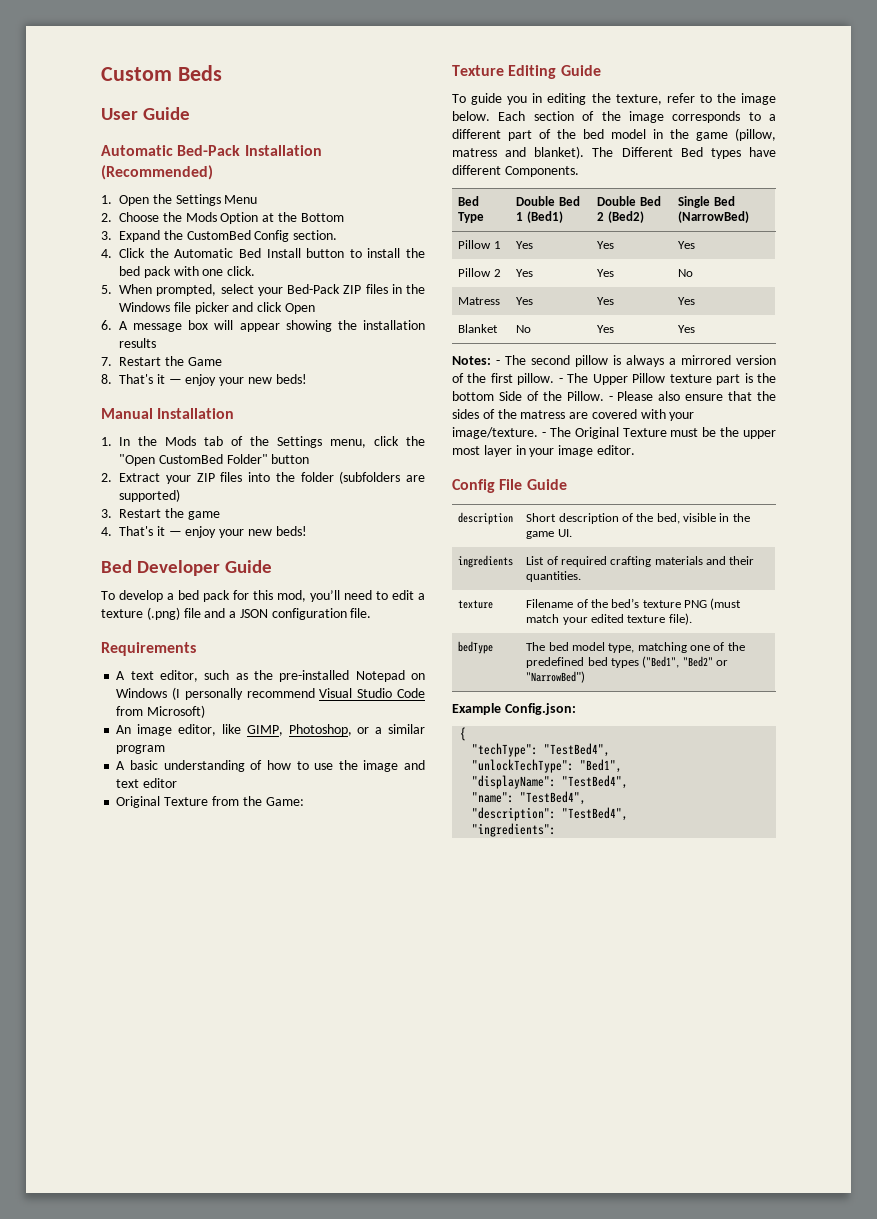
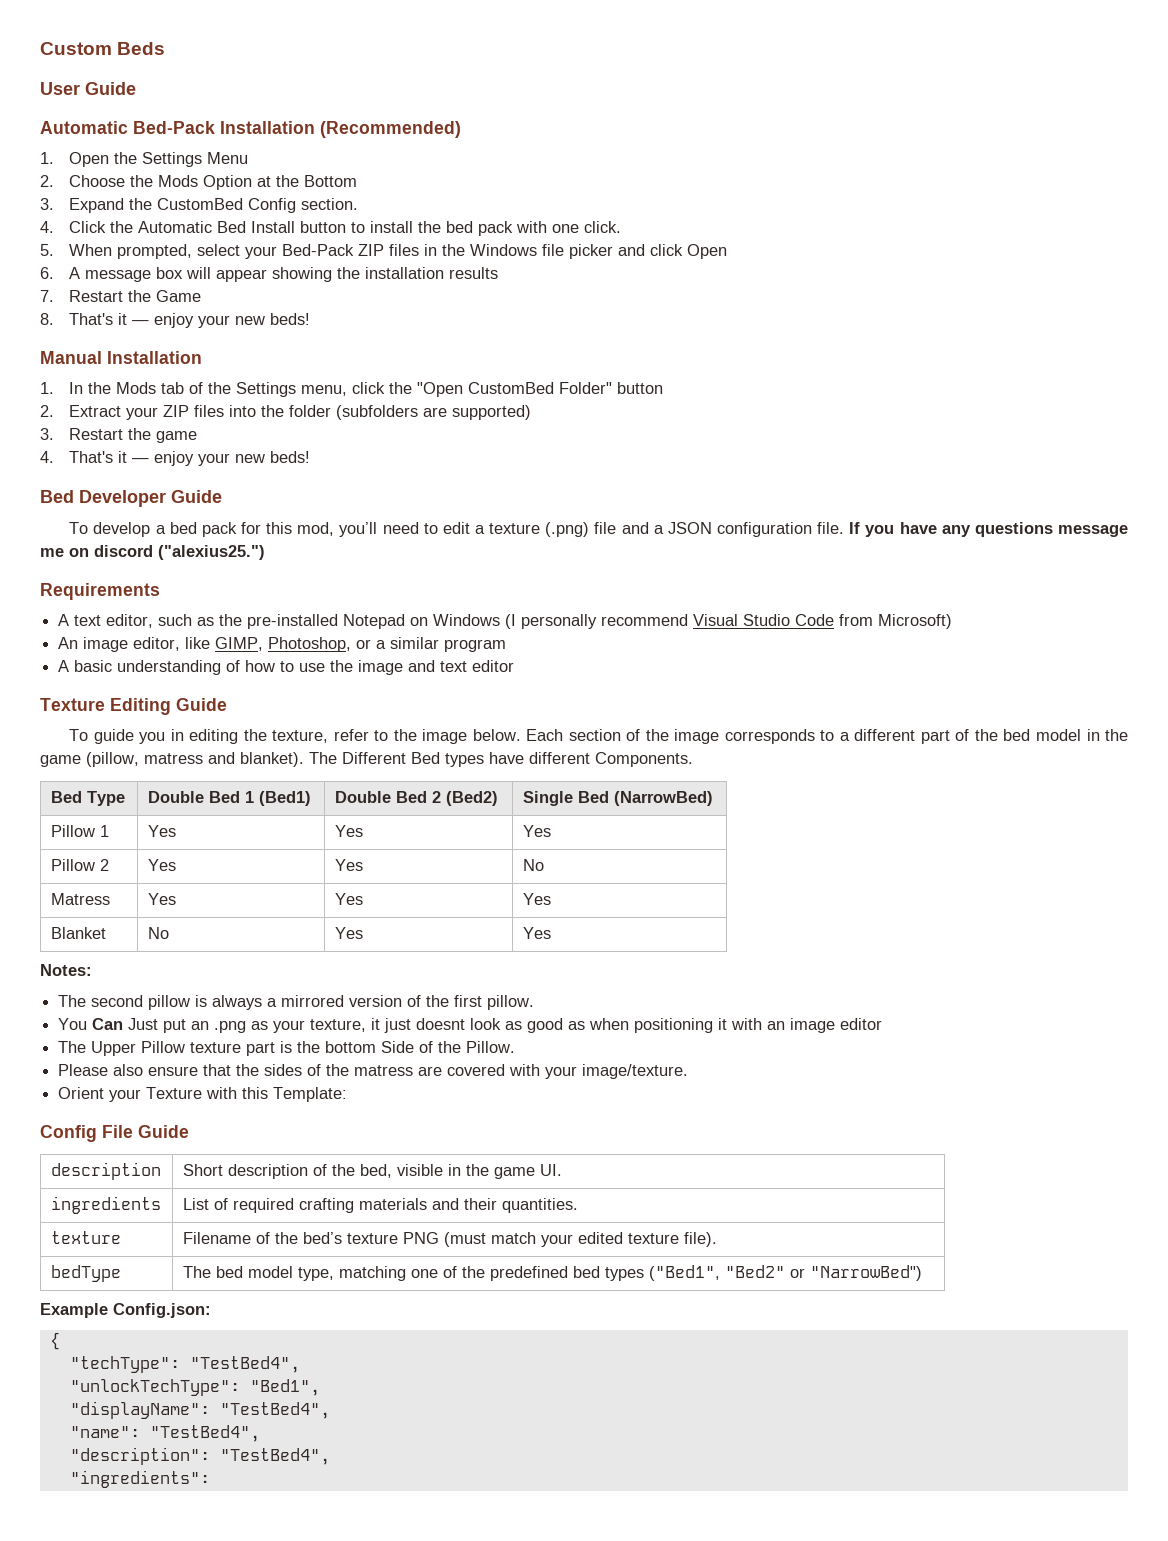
+ If you have any questions message me on discord ("alexius25.")
- Original Texture from the Game:
- Notes: - The second pillow is always a mirrored version of the first pillow. - The Upper Pillow texture part is the bottom Side of the Pillow. - Please also ensure that the sides of the matress are covered with your image/texture. - The Original Texture must be the upper most layer in your image editor.
+ Notes:
+ The second pillow is always a mirrored version of the first pillow.
+ You Can Just put an .png as your texture, it just doesnt look as good as when positioning it with an image editor
+ The Upper Pillow texture part is the bottom Side of the Pillow.
+ Please also ensure that the sides of the matress are covered with your image/texture.
+ Orient your Texture with this Template:

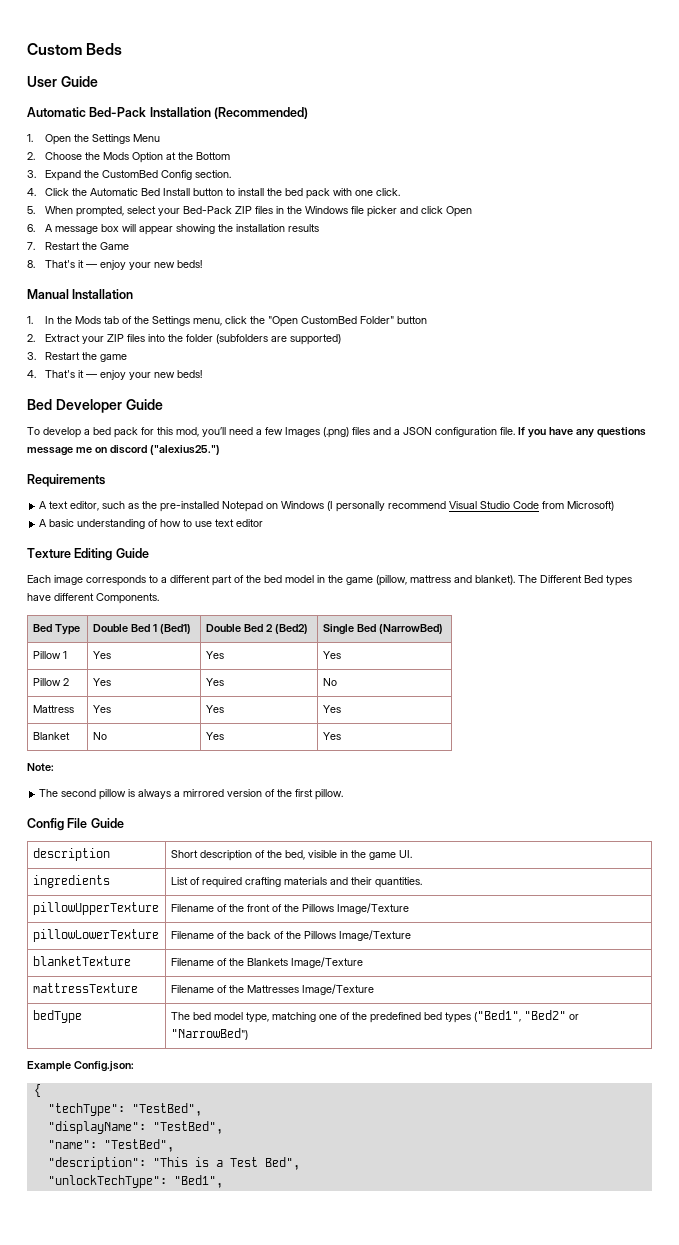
- To develop a bed pack for this mod, you’ll need to edit a texture (.png) file and a JSON configuration file.
+ To develop a bed pack for this mod, you’ll need a few Images (.png) files and a JSON configuration file.
- An image editor, like GIMP, Photoshop, or a similar program
- A basic understanding of how to use the image and text editor
+ A basic understanding of how to use text editor
- To guide you in editing the texture, refer to the image below. Each section of the image corresponds to a different part of the bed model in the game (pillow, matress and blanket).
+ Each image corresponds to a different part of the bed model in the game (pillow, mattress and blanket).
- Matress | Yes | Yes | Yes
+ Mattress | Yes | Yes | Yes
- Notes:
+ Note:
- You Can Just put an .png as your texture, it just doesnt look as good as when positioning it with an image editor
- The Upper Pillow texture part is the bottom Side of the Pillow.
- Please also ensure that the sides of the matress are covered with your image/texture.
- Orient your Texture with this Template:
- texture | Filename of the bed’s texture PNG (must match your edited texture file).
+ pillowUpperTexture | Filename of the front of the Pillows Image/Texture
+ pillowLowerTexture | Filename of the back of the Pillows Image/Texture
+ blanketTexture | Filename of the Blankets Image/Texture
+ mattressTexture | Filename of the Mattresses Image/Texture
- "techType": "TestBed4",
+ "techType": "TestBed",
+ "displayName": "TestBed",
+ "name": "TestBed",
+ "description": "This is a Test Bed",
  "unlockTechType": "Bed1",
- "displayName": "TestBed4",
- "name": "TestBed4",
- "description": "TestBed4",
- "ingredients":

